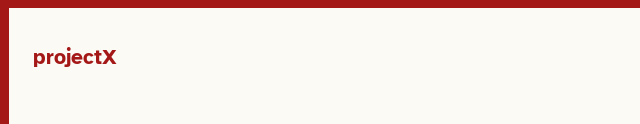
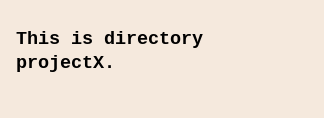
- projectX
+ This is directory projectX.

